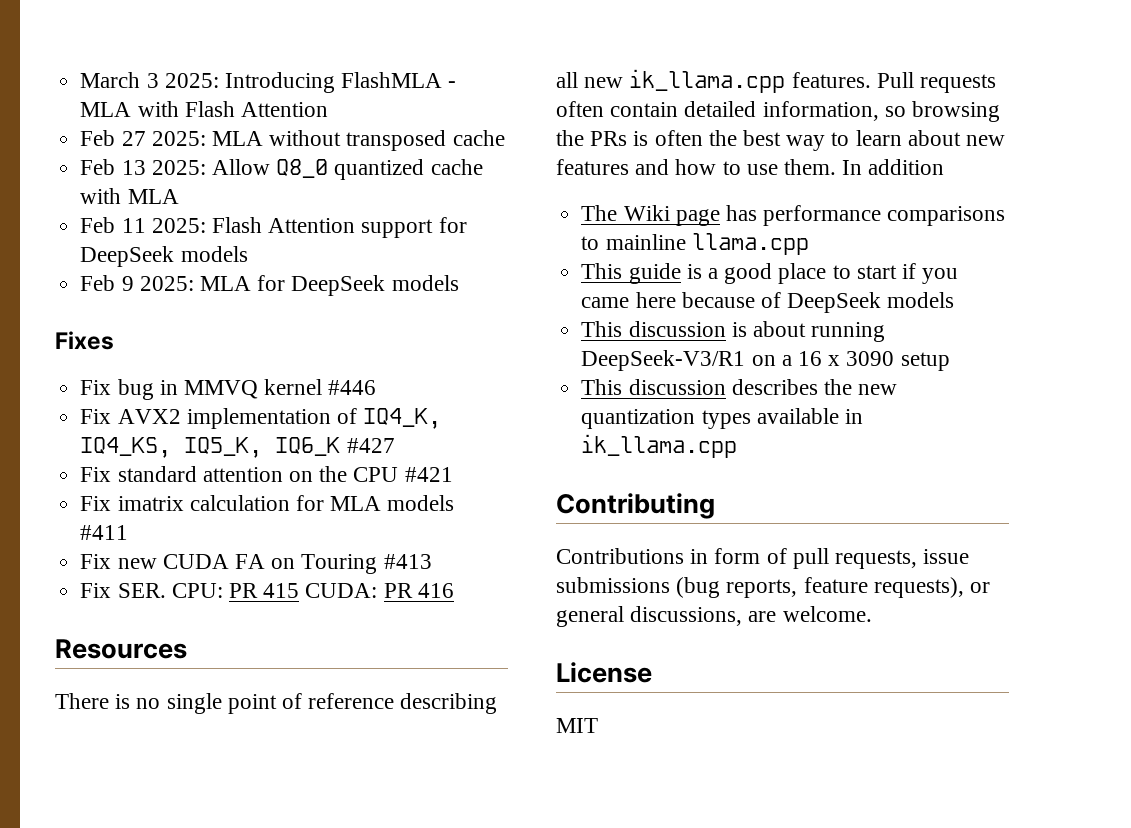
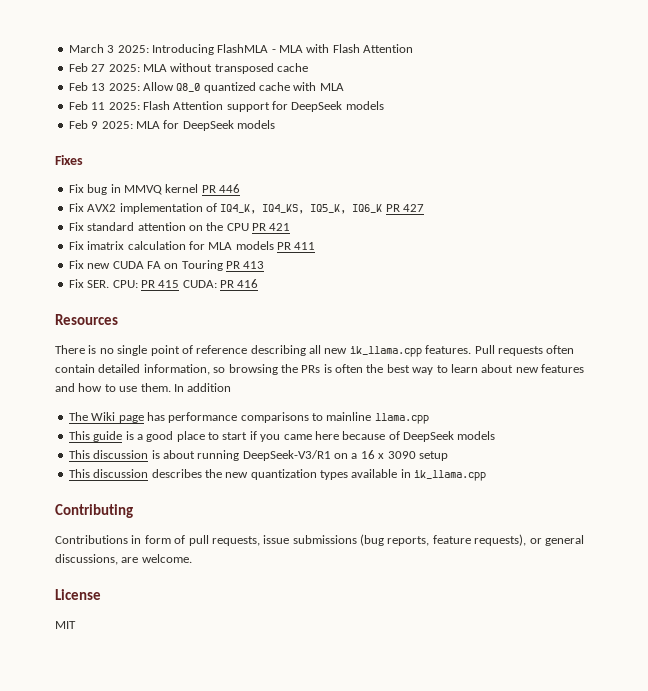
- Fix bug in MMVQ kernel #446
+ Fix bug in MMVQ kernel PR 446
- Fix AVX2 implementation of IQ4_K, IQ4_KS, IQ5_K, IQ6_K #427
+ Fix AVX2 implementation of IQ4_K, IQ4_KS, IQ5_K, IQ6_K PR 427
- Fix standard attention on the CPU #421
+ Fix standard attention on the CPU PR 421
- Fix imatrix calculation for MLA models #411
+ Fix imatrix calculation for MLA models PR 411
- Fix new CUDA FA on Touring #413
+ Fix new CUDA FA on Touring PR 413

